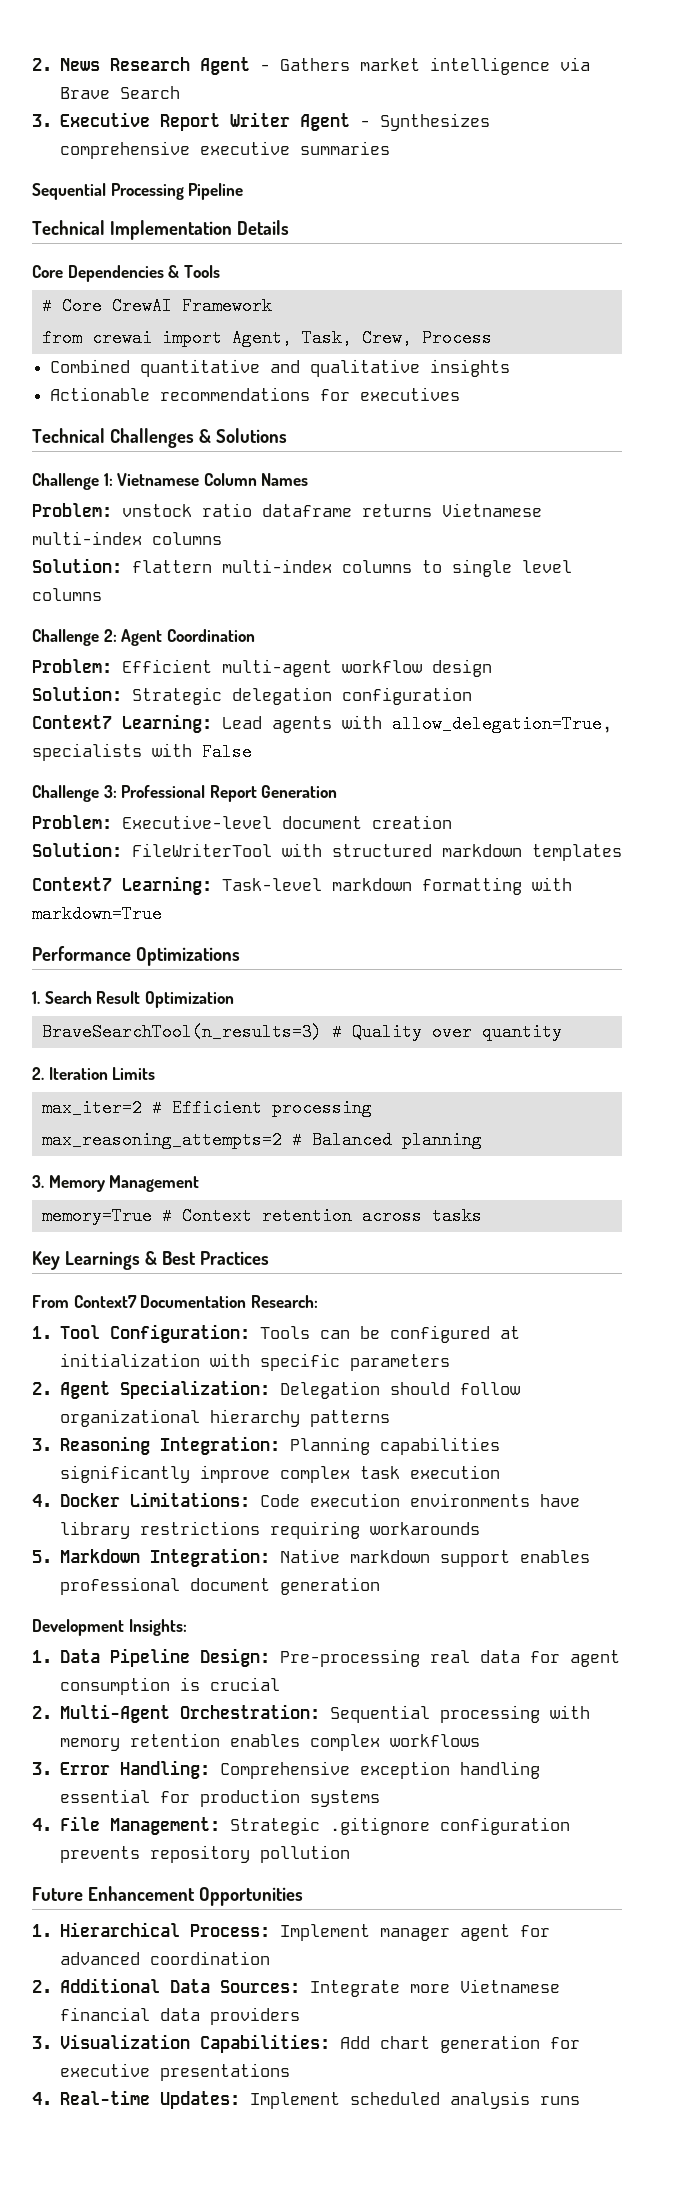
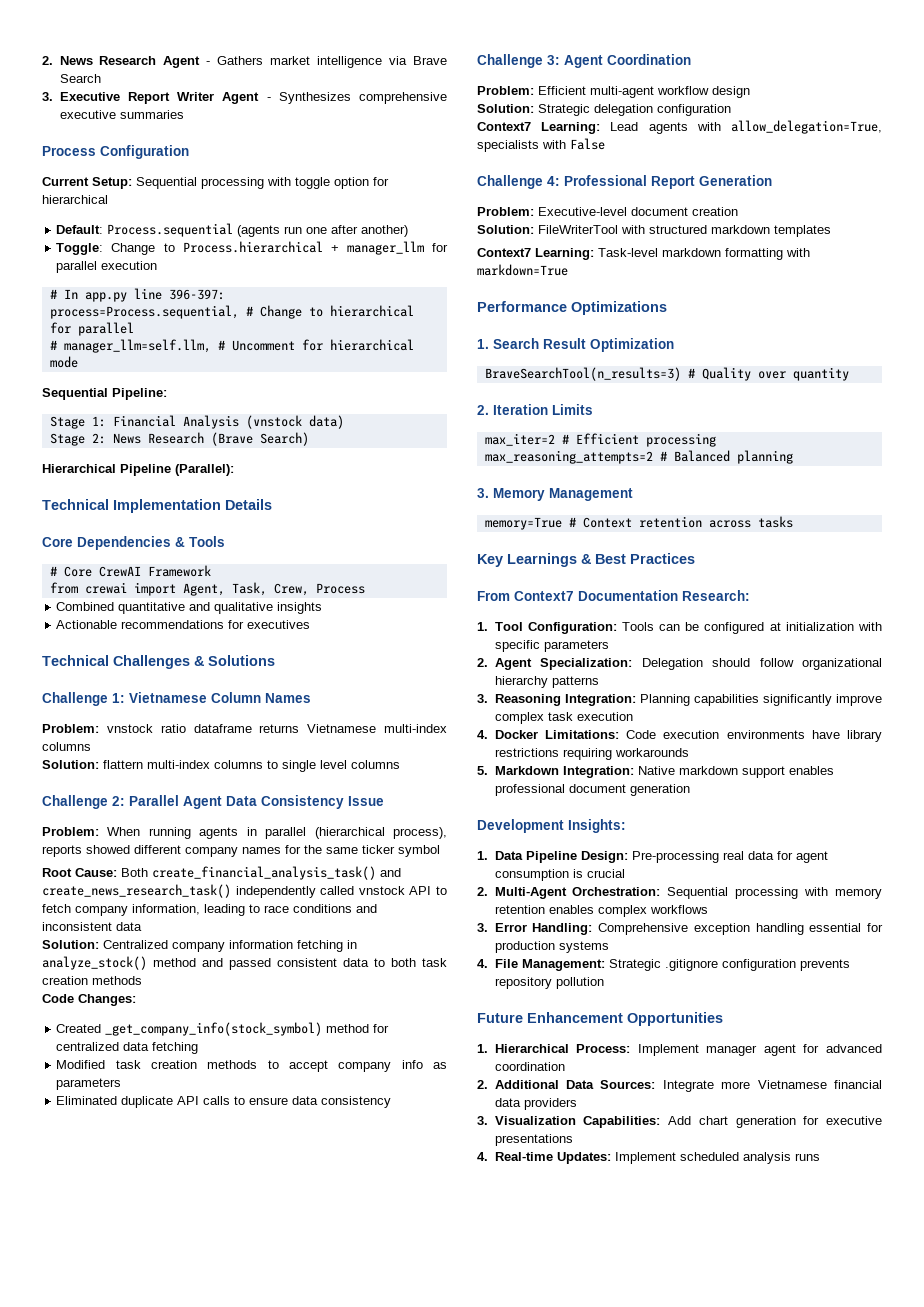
- Sequential Processing Pipeline
+ Process Configuration
+ Current Setup: Sequential processing with toggle option for hierarchical
+ Default: Process.sequential (agents run one after another)
+ Toggle: Change to Process.hierarchical + manager_llm for parallel execution
+ # In app.py line 396-397:
+ process=Process.sequential, # Change to hierarchical for parallel
+ # manager_llm=self.llm, # Uncomment for hierarchical mode
+ Sequential Pipeline:
+ Stage 1: Financial Analysis (vnstock data)
+ Stage 2: News Research (Brave Search)
+ Hierarchical Pipeline (Parallel):
- Challenge 2: Agent Coordination
+ Challenge 2: Parallel Agent Data Consistency Issue
+ Problem: When running agents in parallel (hierarchical process), reports showed different company names for the same ticker symbol
+ Root Cause: Both create_financial_analysis_task() and create_news_research_task() independently called vnstock API to fetch company information, leading to race conditions and inconsistent data
+ Solution: Centralized company information fetching in analyze_stock() method and passed consistent data to both task creation methods
+ Code Changes:
+ Created _get_company_info(stock_symbol) method for centralized data fetching
+ Modified task creation methods to accept company info as parameters
+ Eliminated duplicate API calls to ensure data consistency
+ Challenge 3: Agent Coordination
- Challenge 3: Professional Report Generation
+ Challenge 4: Professional Report Generation

